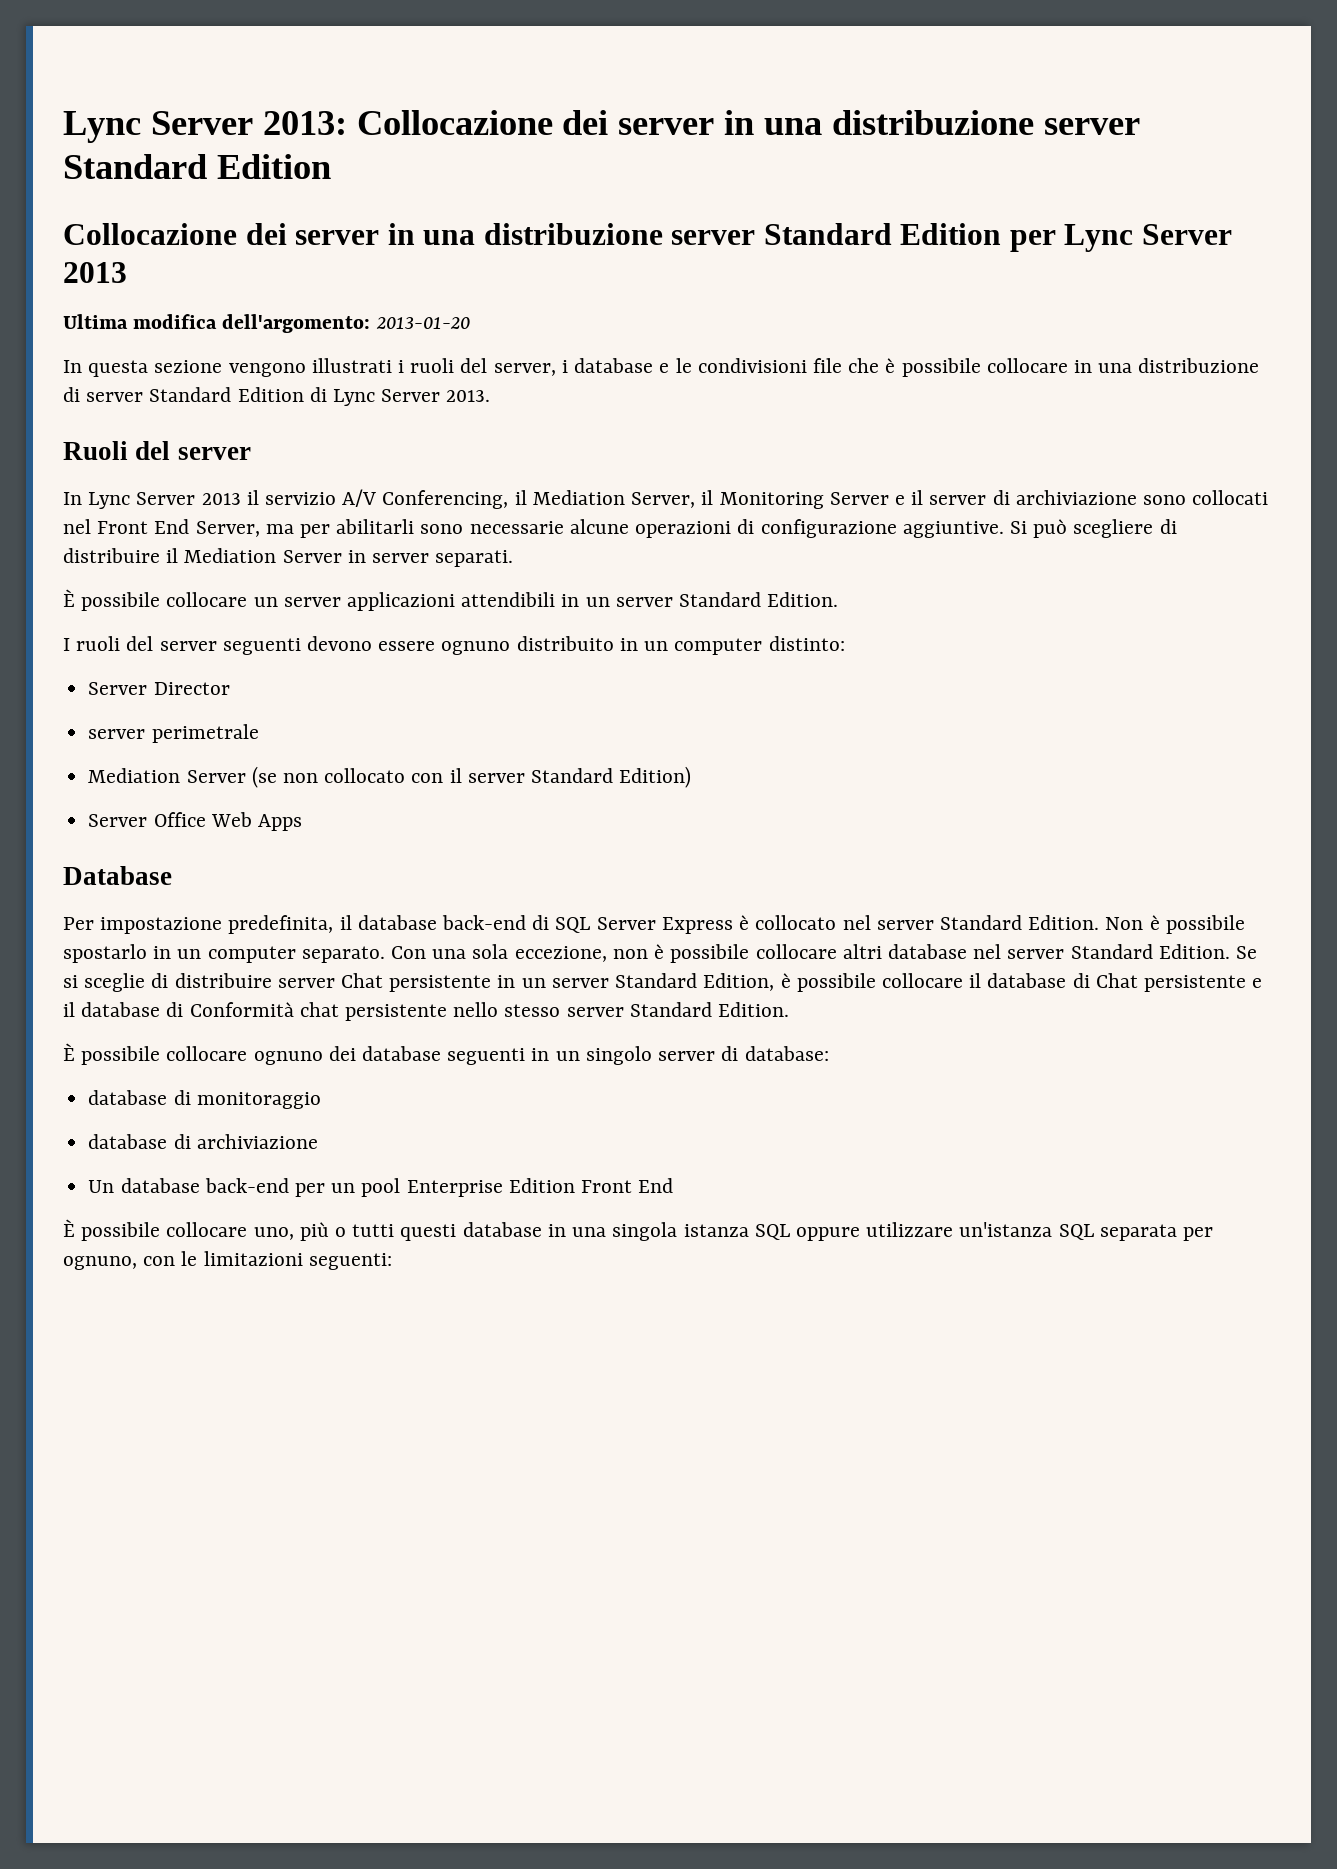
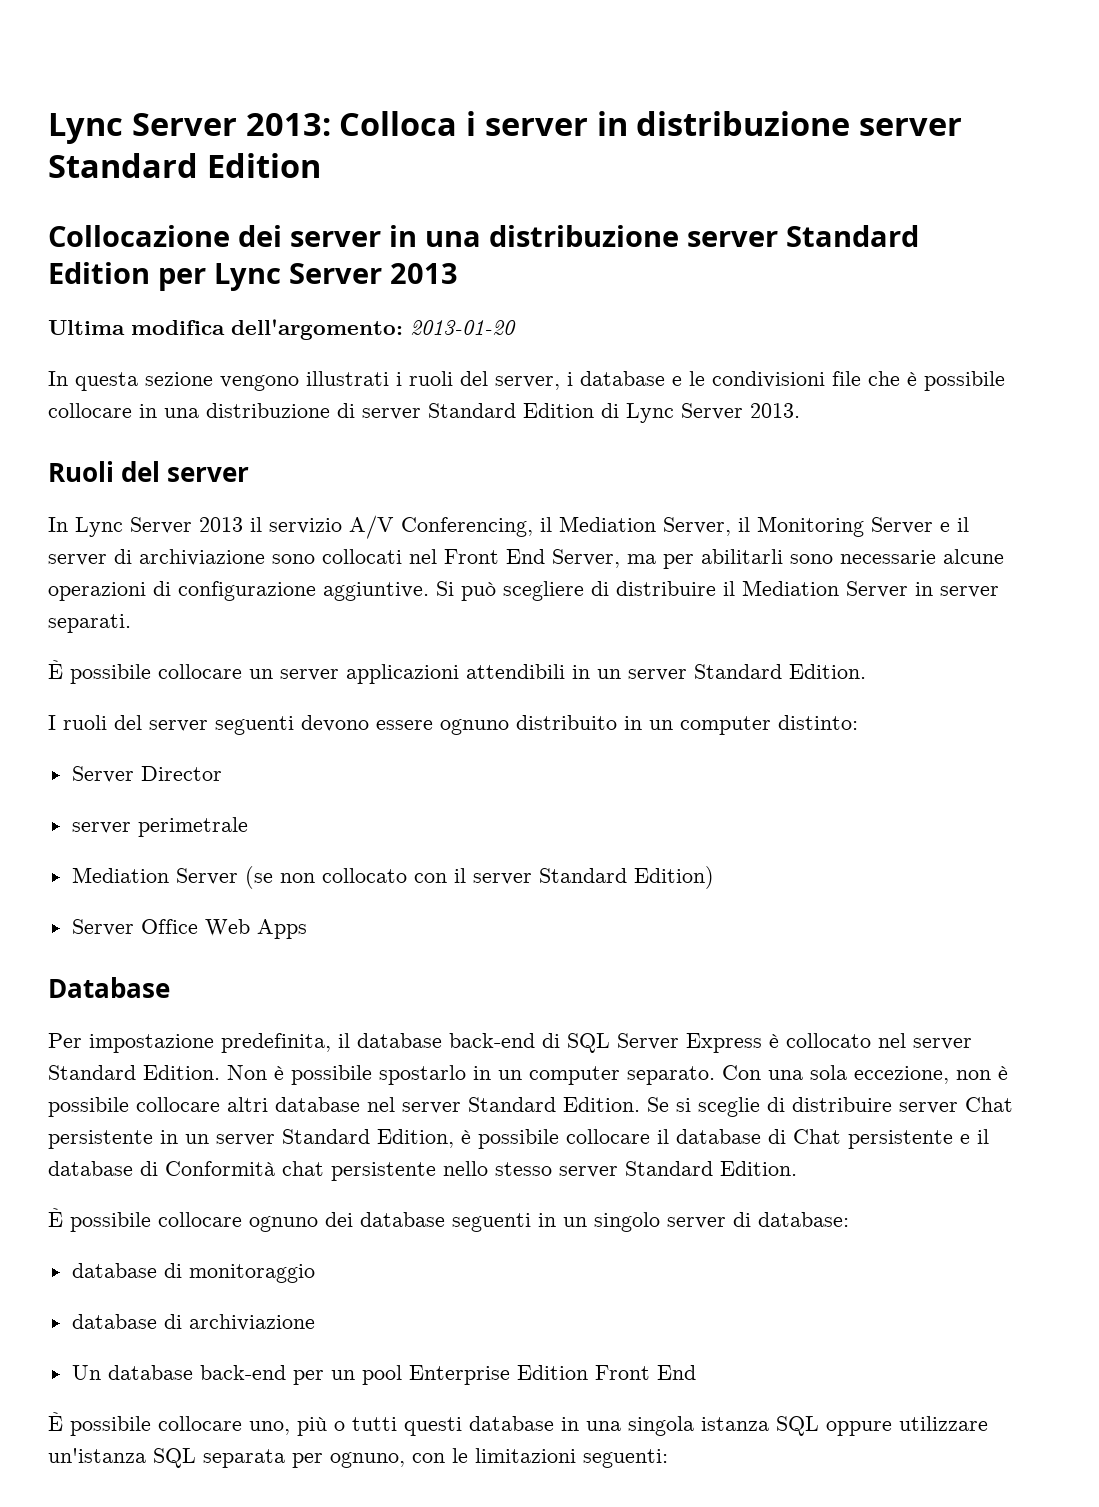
- Lync Server 2013: Collocazione dei server in una distribuzione server Standard Edition
+ Lync Server 2013: Colloca i server in distribuzione server Standard Edition

